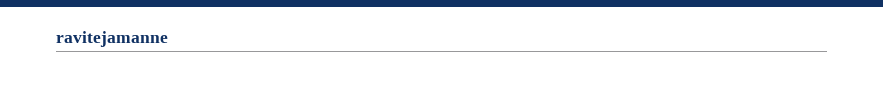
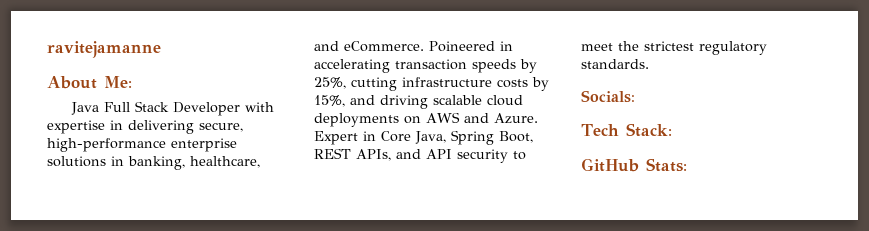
+ About Me:
+ Java Full Stack Developer with expertise in delivering secure, high-performance enterprise solutions in banking, healthcare, and eCommerce. Poineered in accelerating transaction speeds by 25%, cutting infrastructure costs by 15%, and driving scalable cloud deployments on AWS and Azure. Expert in Core Java, Spring Boot, REST APIs, and API security to meet the strictest regulatory standards.
+ Socials:
+ Tech Stack:
+ GitHub Stats:

